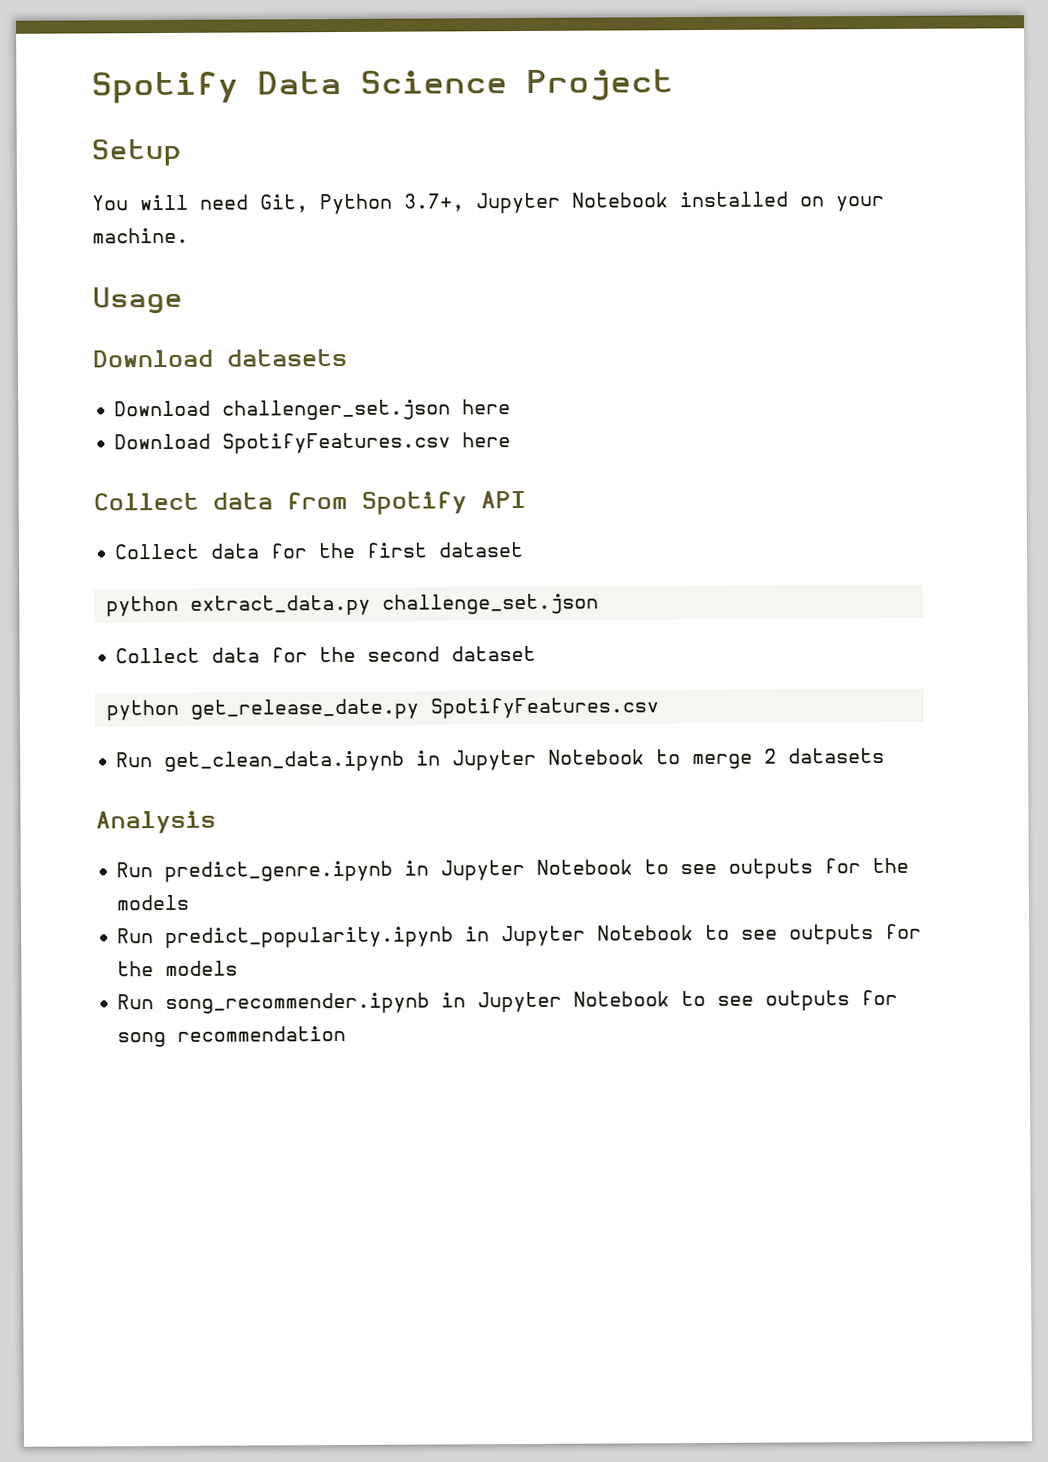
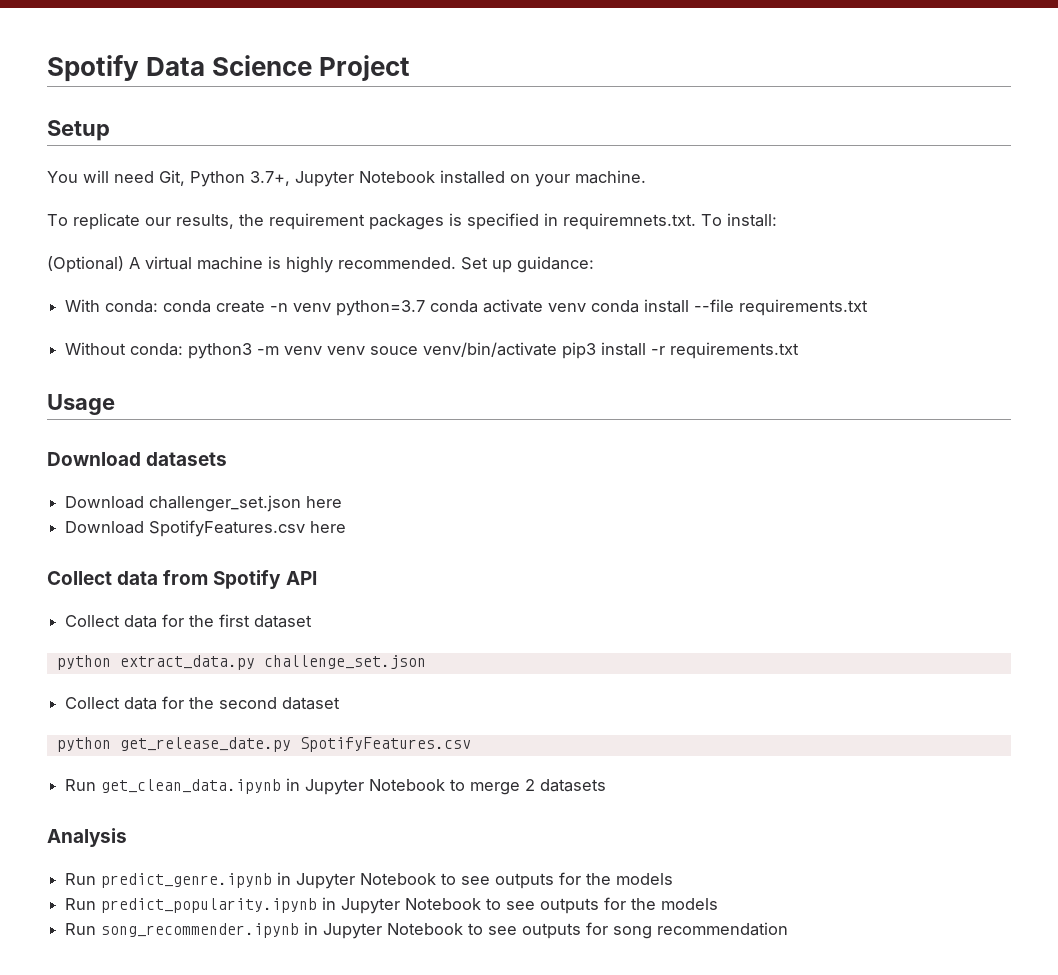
+ To replicate our results, the requirement packages is specified in requiremnets.txt. To install:
+ (Optional) A virtual machine is highly recommended. Set up guidance:
+ With conda: conda create -n venv python=3.7 conda activate venv conda install --file requirements.txt
+ Without conda: python3 -m venv venv souce venv/bin/activate pip3 install -r requirements.txt

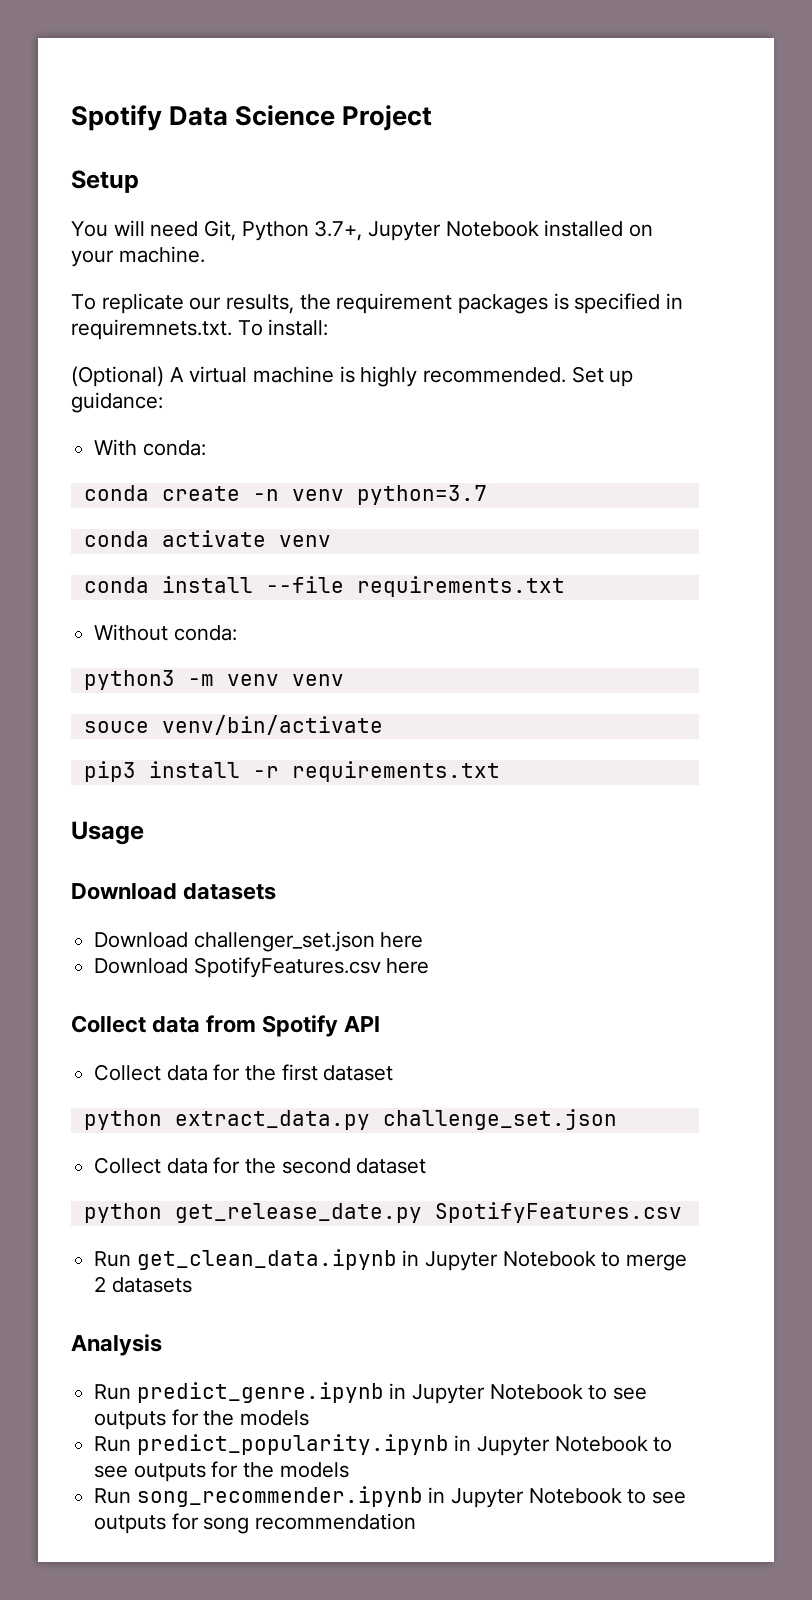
- With conda: conda create -n venv python=3.7 conda activate venv conda install --file requirements.txt
+ With conda:
+ conda create -n venv python=3.7
+ conda activate venv
+ conda install --file requirements.txt
- Without conda: python3 -m venv venv souce venv/bin/activate pip3 install -r requirements.txt
+ Without conda:
+ python3 -m venv venv
+ souce venv/bin/activate
+ pip3 install -r requirements.txt

